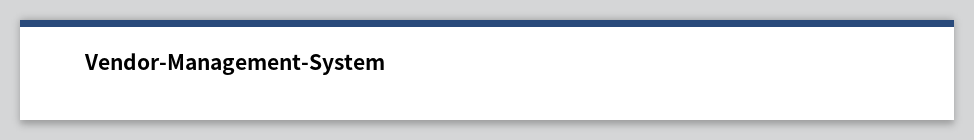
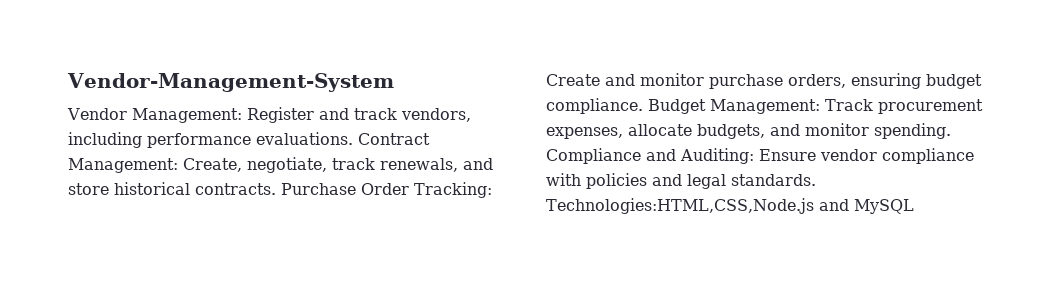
+ Vendor Management: Register and track vendors, including performance evaluations. Contract Management: Create, negotiate, track renewals, and store historical contracts. Purchase Order Tracking: Create and monitor purchase orders, ensuring budget compliance. Budget Management: Track procurement expenses, allocate budgets, and monitor spending. Compliance and Auditing: Ensure vendor compliance with policies and legal standards. Technologies:HTML,CSS,Node.js and MySQL

